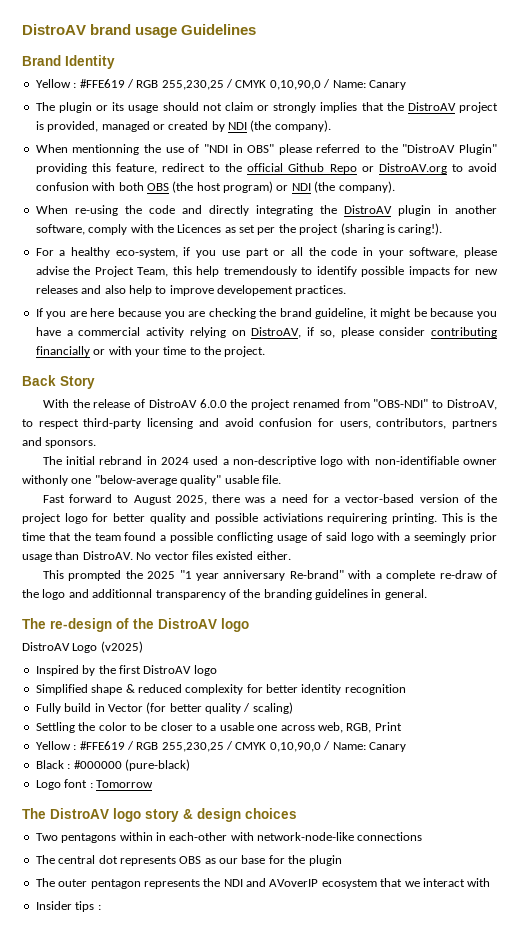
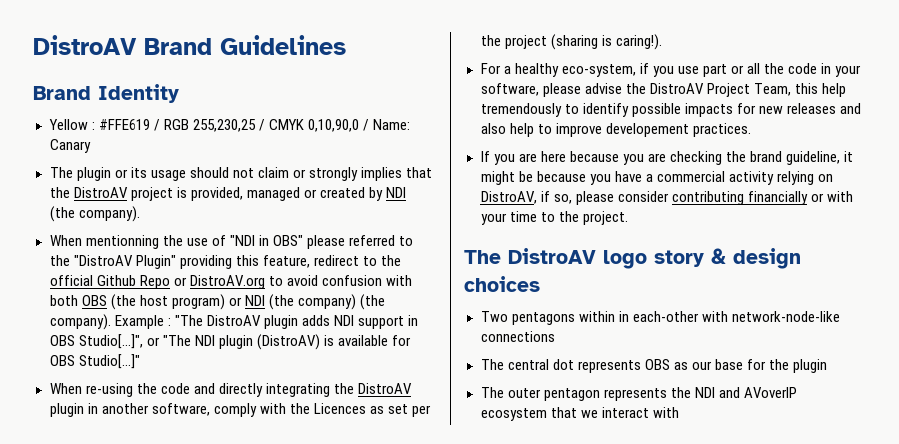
- DistroAV brand usage Guidelines
+ DistroAV Brand Guidelines
- When mentionning the use of "NDI in OBS" please referred to the "DistroAV Plugin" providing this feature, redirect to the official Github Repo or DistroAV.org to avoid confusion with both OBS (the host program) or NDI (the company).
+ When mentionning the use of "NDI in OBS" please referred to the "DistroAV Plugin" providing this feature, redirect to the official Github Repo or DistroAV.org to avoid confusion with both OBS (the host program) or NDI (the company) (the company). Example : "The DistroAV plugin adds NDI support in OBS Studio[...]", or "The NDI plugin (DistroAV) is available for OBS Studio[...]"
- For a healthy eco-system, if you use part or all the code in your software, please advise the Project Team, this help tremendously to identify possible impacts for new releases and also help to improve developement practices.
+ For a healthy eco-system, if you use part or all the code in your software, please advise the DistroAV Project Team, this help tremendously to identify possible impacts for new releases and also help to improve developement practices.
- Back Story
- With the release of DistroAV 6.0.0 the project renamed from "OBS-NDI" to DistroAV, to respect third-party licensing and avoid confusion for users, contributors, partners and sponsors.
- The initial rebrand in 2024 used a non-descriptive logo with non-identifiable owner withonly one "below-average quality" usable file.
- Fast forward to August 2025, there was a need for a vector-based version of the project logo for better quality and possible activiations requirering printing. This is the time that the team found a possible conflicting usage of said logo with a seemingly prior usage than DistroAV. No vector files existed either.
- This prompted the 2025 "1 year anniversary Re-brand" with a complete re-draw of the logo and additionnal transparency of the branding guidelines in general.
- The re-design of the DistroAV logo
- DistroAV Logo (v2025)
- Inspired by the first DistroAV logo
- Simplified shape & reduced complexity for better identity recognition
- Fully build in Vector (for better quality / scaling)
- Settling the color to be closer to a usable one across web, RGB, Print
- Yellow : #FFE619 / RGB 255,230,25 / CMYK 0,10,90,0 / Name: Canary
- Black : #000000 (pure-black)
- Logo font : Tomorrow
- Insider tips :

